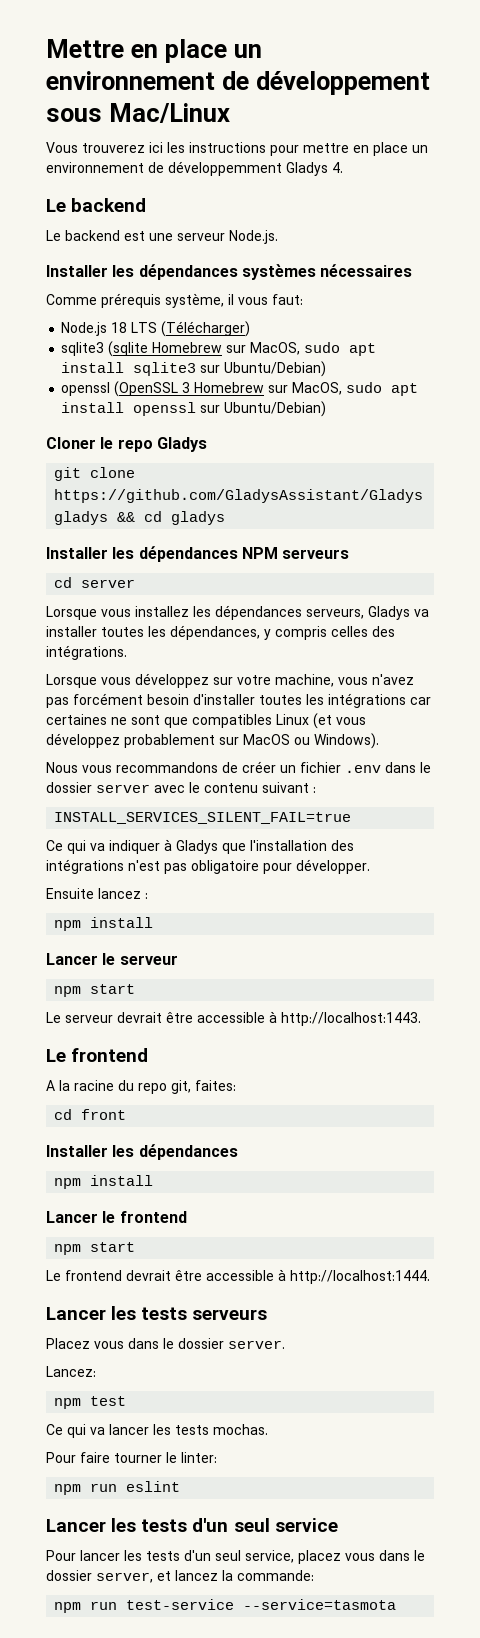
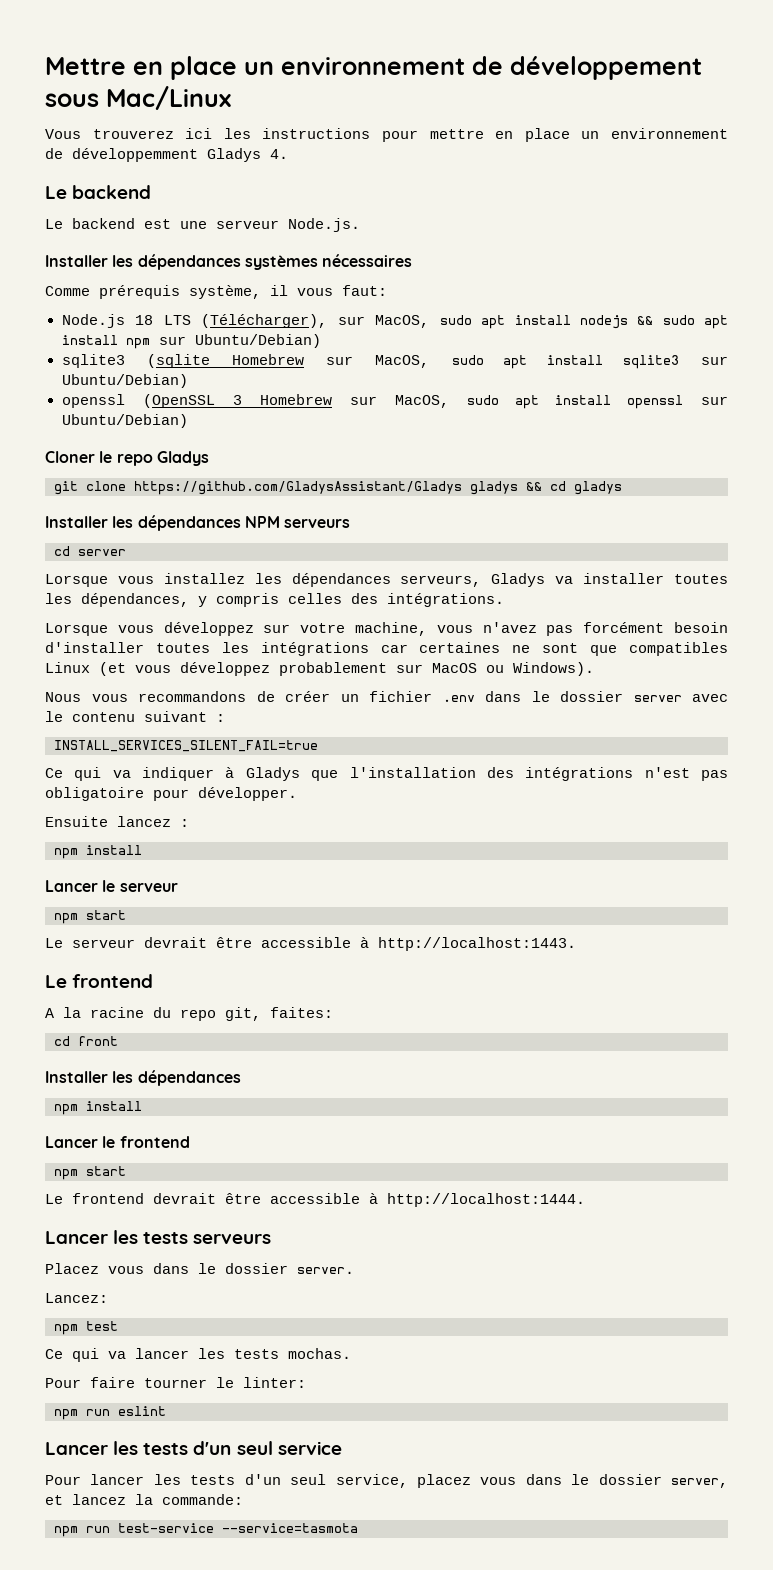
- Node.js 18 LTS (Télécharger)
+ Node.js 18 LTS (Télécharger), sur MacOS, sudo apt install nodejs && sudo apt install npm sur Ubuntu/Debian)

